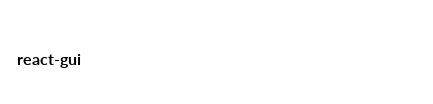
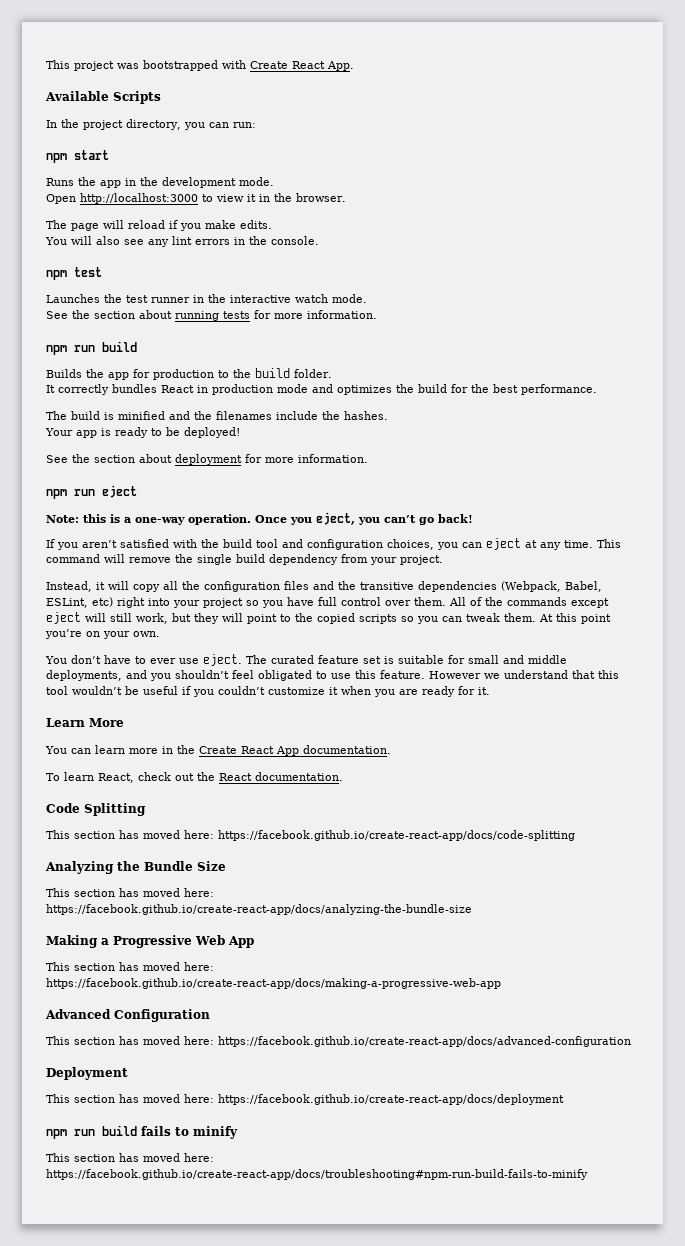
- react-gui
+ This project was bootstrapped with Create React App.
+ Available Scripts
+ In the project directory, you can run:
+ npm start
+ Runs the app in the development mode.
+ Open http://localhost:3000 to view it in the browser.
+ The page will reload if you make edits.
+ You will also see any lint errors in the console.
+ npm test
+ Launches the test runner in the interactive watch mode.
+ See the section about running tests for more information.
+ npm run build
+ Builds the app for production to the build folder.
+ It correctly bundles React in production mode and optimizes the build for the best performance.
+ The build is minified and the filenames include the hashes.
+ Your app is ready to be deployed!
+ See the section about deployment for more information.
+ npm run eject
+ Note: this is a one-way operation. Once you eject, you can’t go back!
+ If you aren’t satisfied with the build tool and configuration choices, you can eject at any time. This command will remove the single build dependency from your project.
+ Instead, it will copy all the configuration files and the transitive dependencies (Webpack, Babel, ESLint, etc) right into your project so you have full control over them. All of the commands except eject will still work, but they will point to the copied scripts so you can tweak them. At this point you’re on your own.
+ You don’t have to ever use eject. The curated feature set is suitable for small and middle deployments, and you shouldn’t feel obligated to use this feature. However we understand that this tool wouldn’t be useful if you couldn’t customize it when you are ready for it.
+ Learn More
+ You can learn more in the Create React App documentation.
+ To learn React, check out the React documentation.
+ Code Splitting
+ This section has moved here: https://facebook.github.io/create-react-app/docs/code-splitting
+ Analyzing the Bundle Size
+ This section has moved here: https://facebook.github.io/create-react-app/docs/analyzing-the-bundle-size
+ Making a Progressive Web App
+ This section has moved here: https://facebook.github.io/create-react-app/docs/making-a-progressive-web-app
+ Advanced Configuration
+ This section has moved here: https://facebook.github.io/create-react-app/docs/advanced-configuration
+ Deployment
+ This section has moved here: https://facebook.github.io/create-react-app/docs/deployment
+ npm run build fails to minify
+ This section has moved here: https://facebook.github.io/create-react-app/docs/troubleshooting#npm-run-build-fails-to-minify

